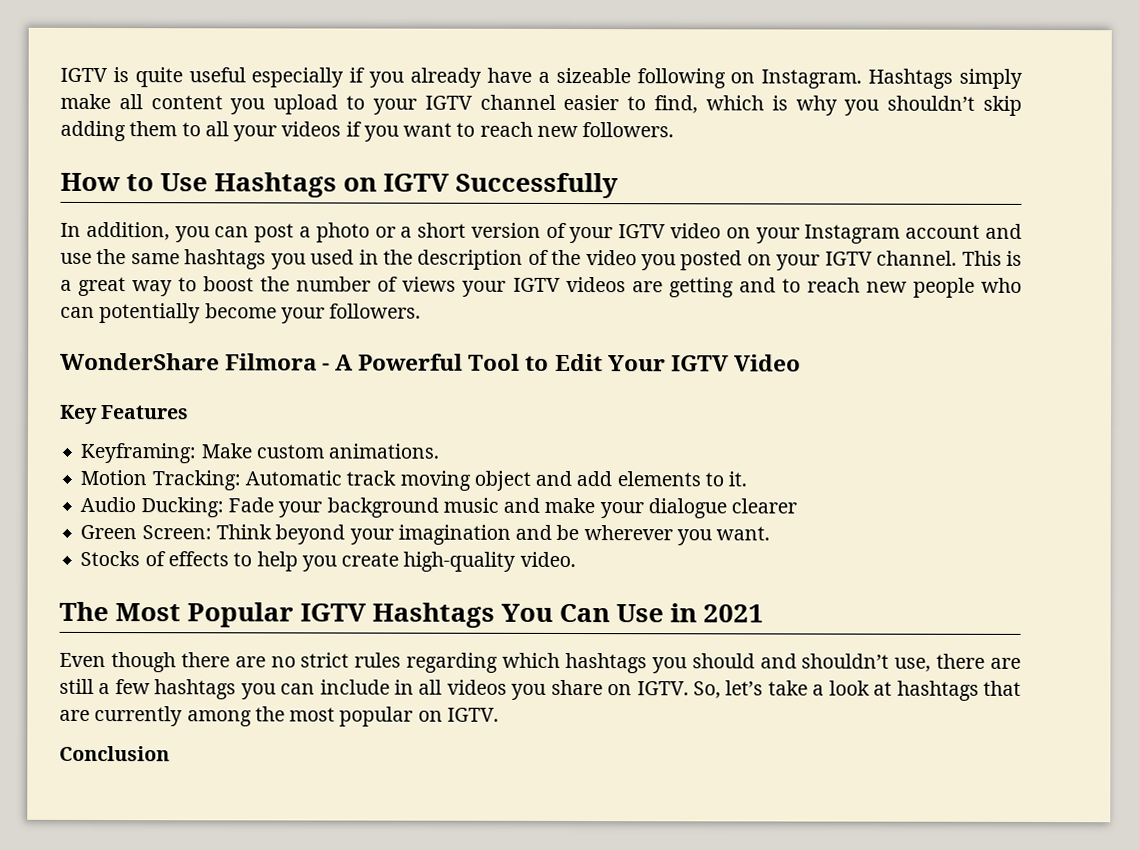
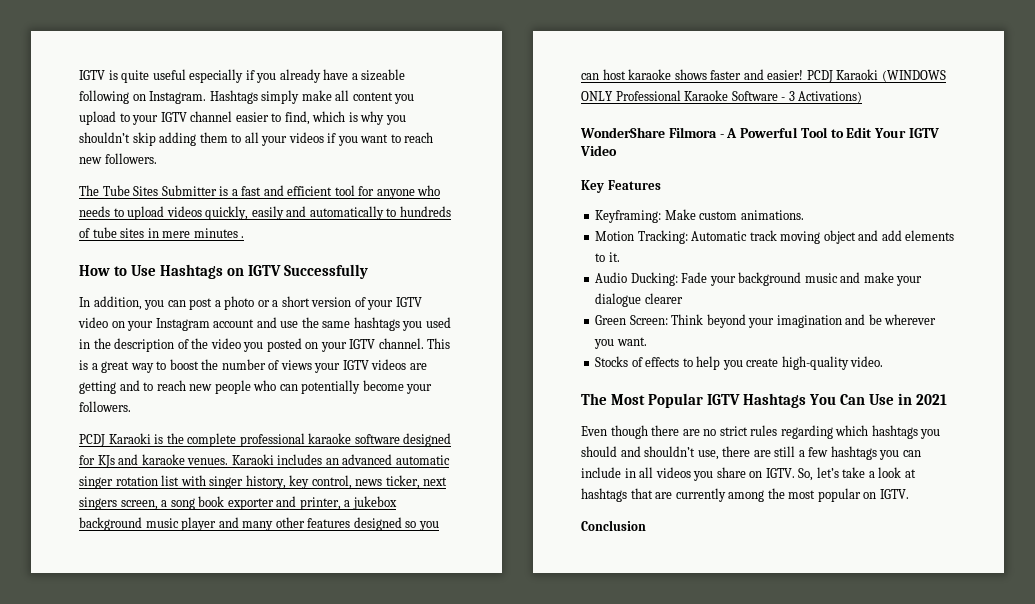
+ The Tube Sites Submitter is a fast and efficient tool for anyone who needs to upload videos quickly, easily and automatically to hundreds of tube sites in mere minutes .
+ PCDJ Karaoki is the complete professional karaoke software designed for KJs and karaoke venues. Karaoki includes an advanced automatic singer rotation list with singer history, key control, news ticker, next singers screen, a song book exporter and printer, a jukebox background music player and many other features designed so you can host karaoke shows faster and easier! PCDJ Karaoki (WINDOWS ONLY Professional Karaoke Software - 3 Activations)

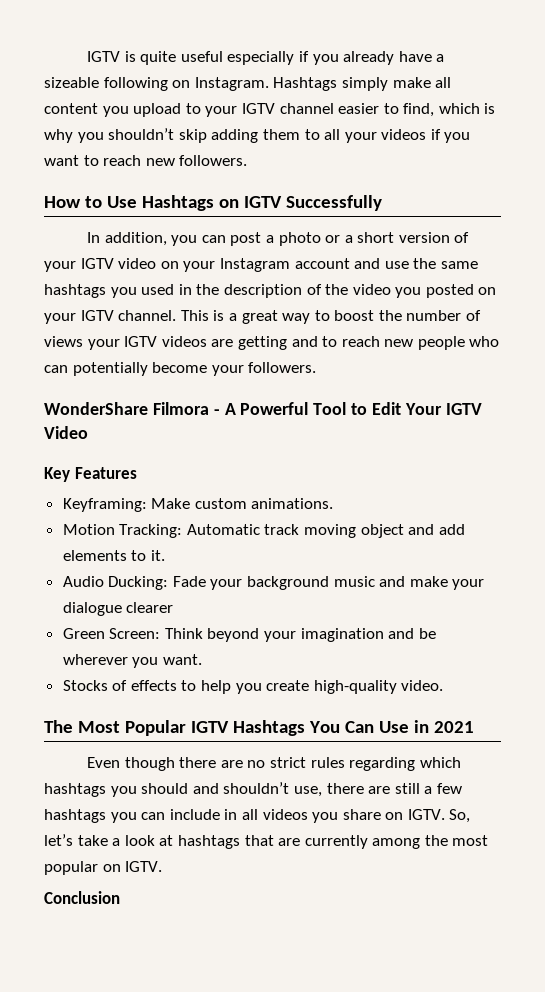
- The Tube Sites Submitter is a fast and efficient tool for anyone who needs to upload videos quickly, easily and automatically to hundreds of tube sites in mere minutes .
- PCDJ Karaoki is the complete professional karaoke software designed for KJs and karaoke venues. Karaoki includes an advanced automatic singer rotation list with singer history, key control, news ticker, next singers screen, a song book exporter and printer, a jukebox background music player and many other features designed so you can host karaoke shows faster and easier! PCDJ Karaoki (WINDOWS ONLY Professional Karaoke Software - 3 Activations)

